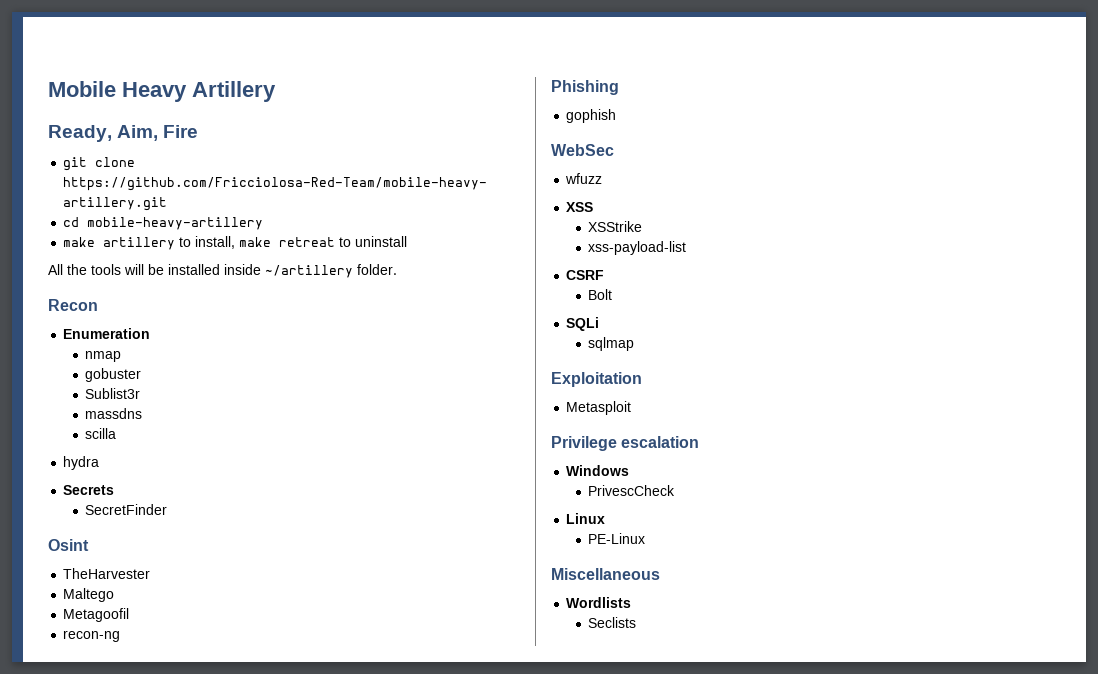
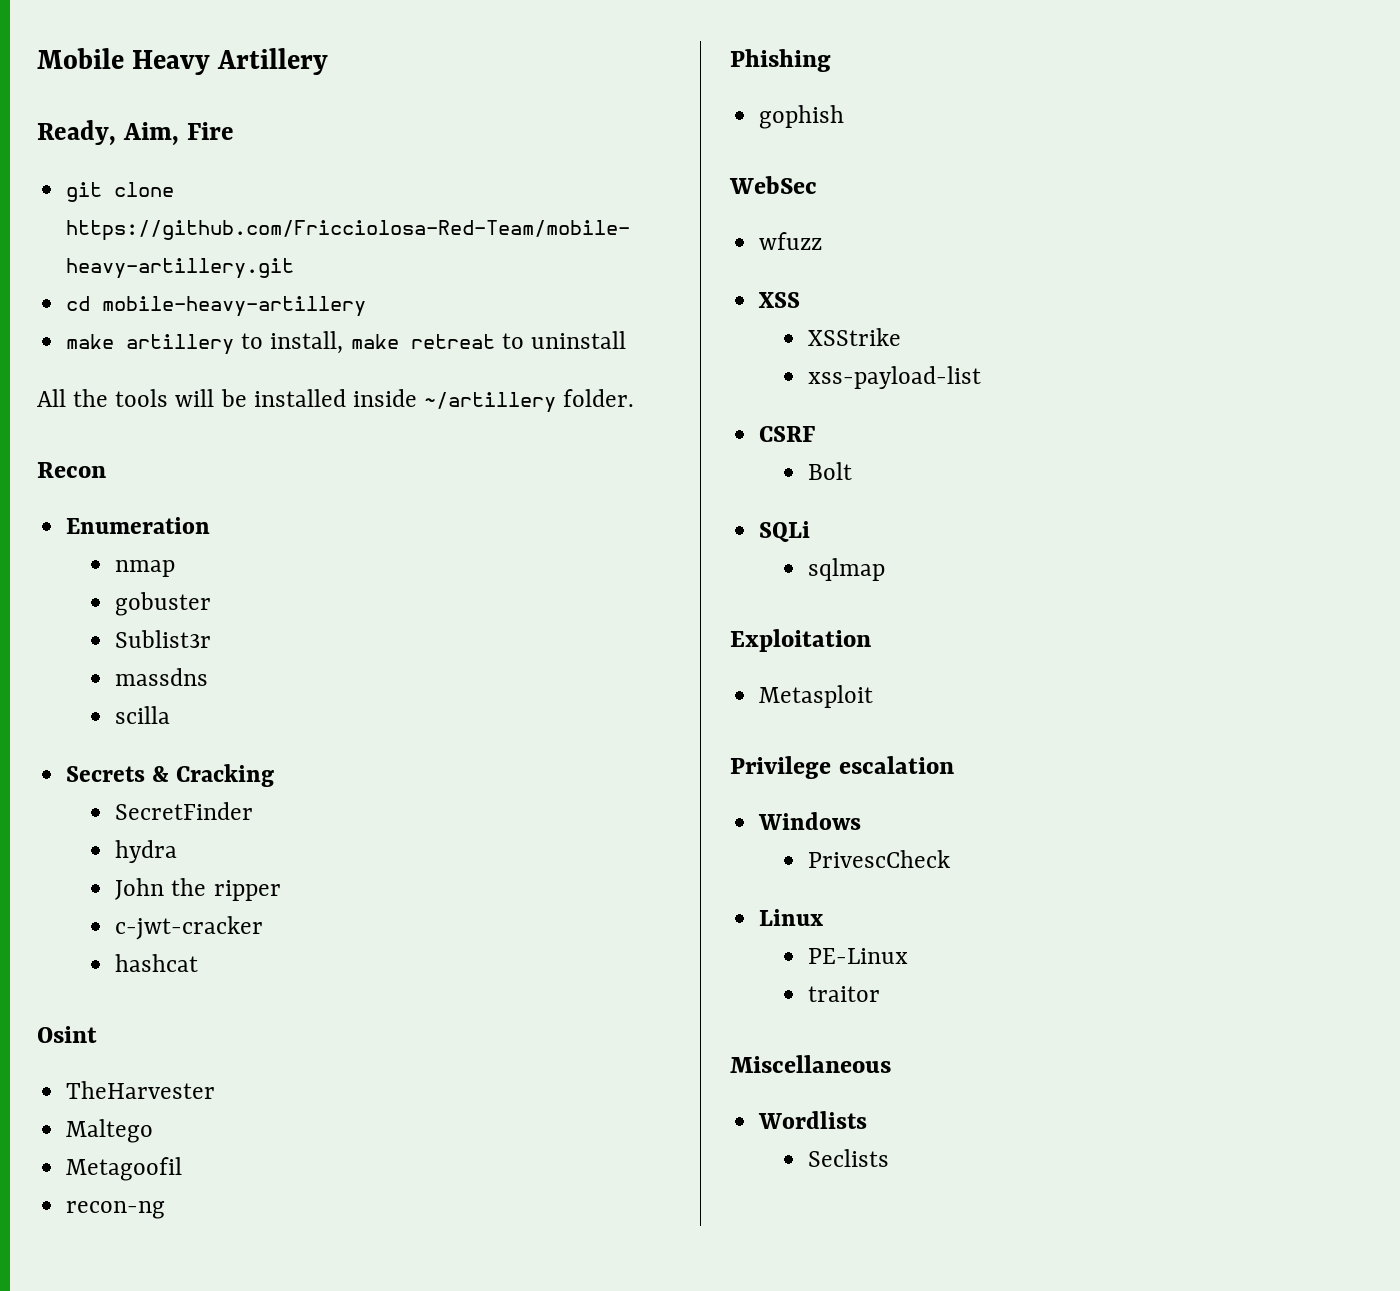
+ Secrets & Cracking
+ SecretFinder
  hydra
- Secrets
- SecretFinder
+ John the ripper
+ c-jwt-cracker
+ hashcat
+ traitor

